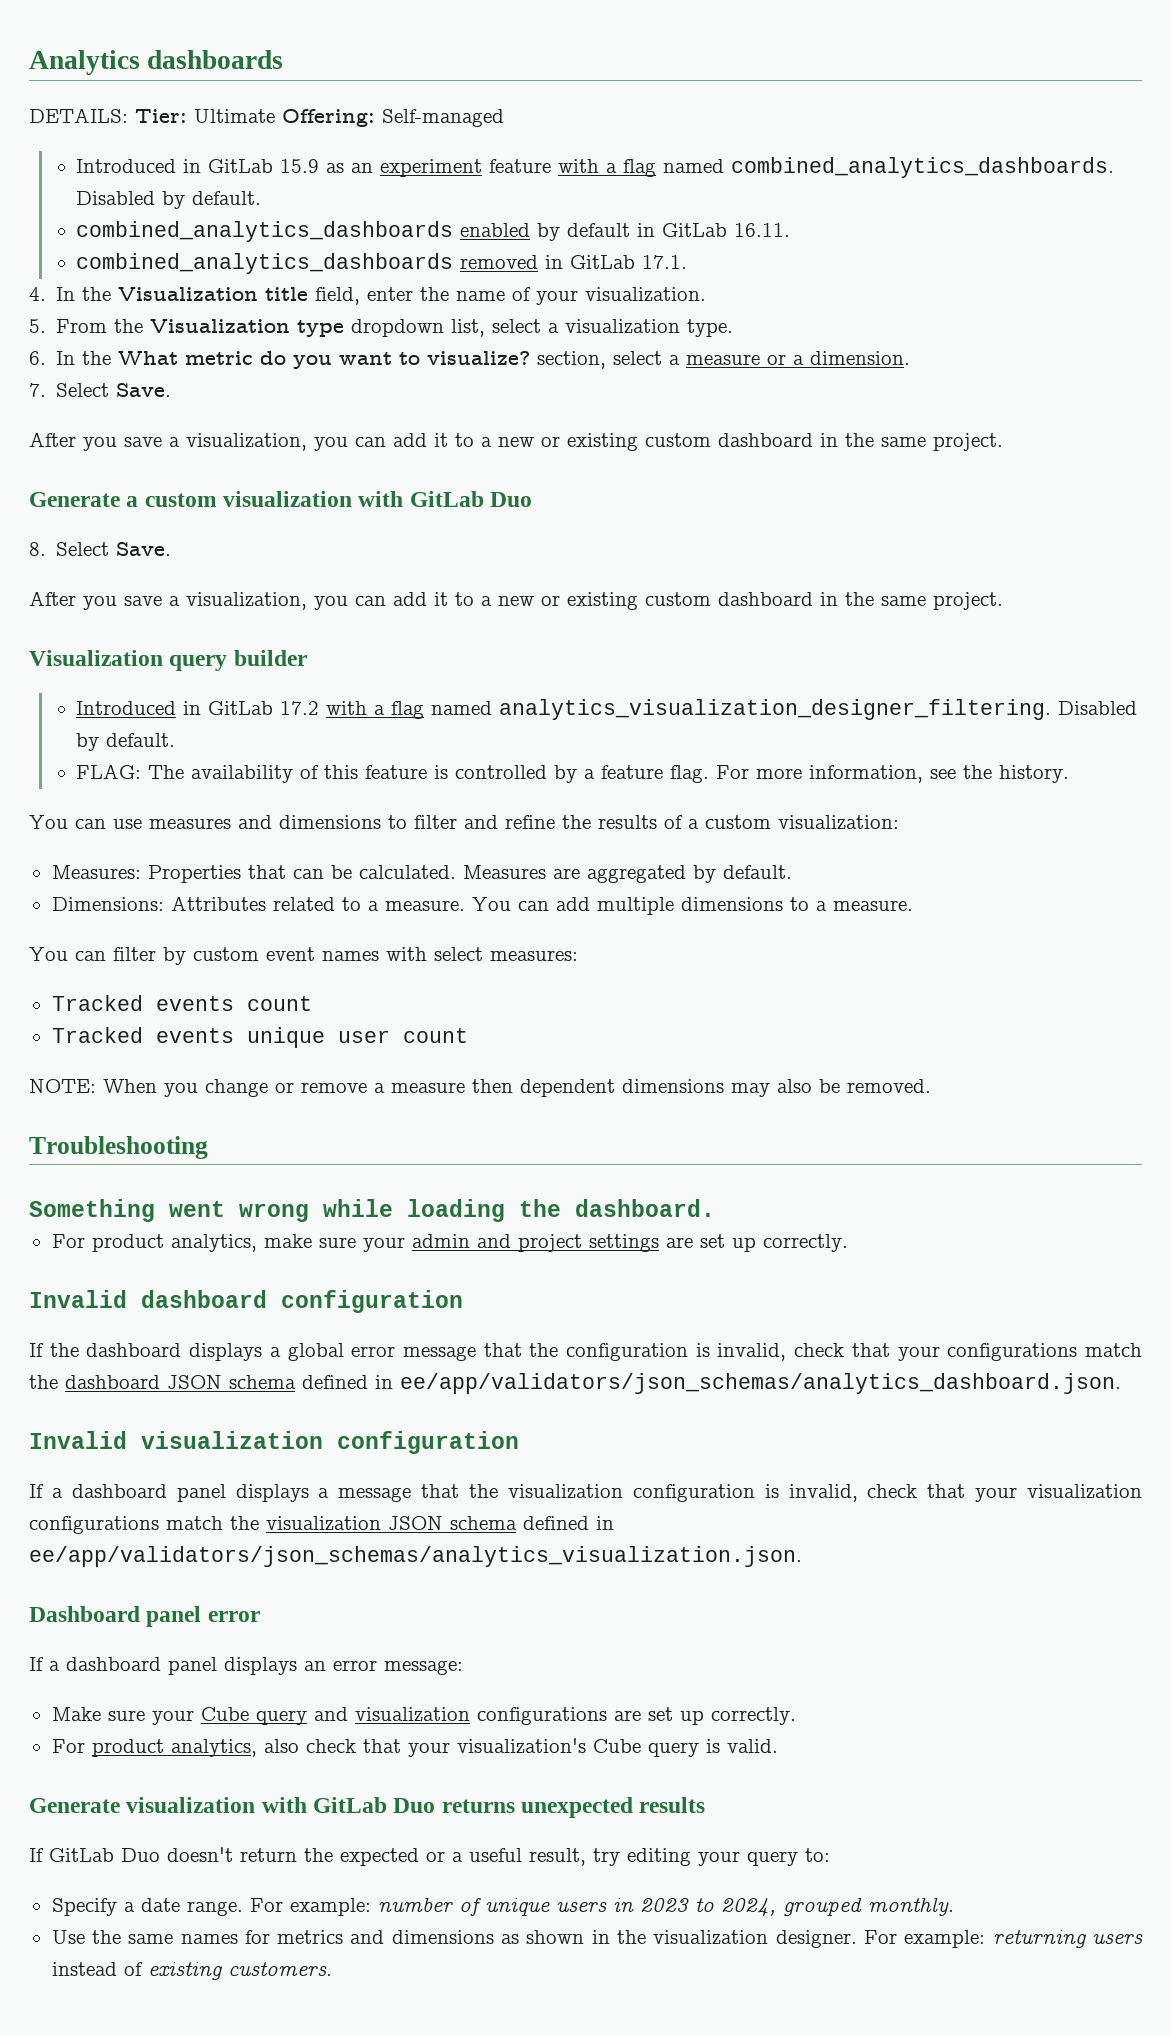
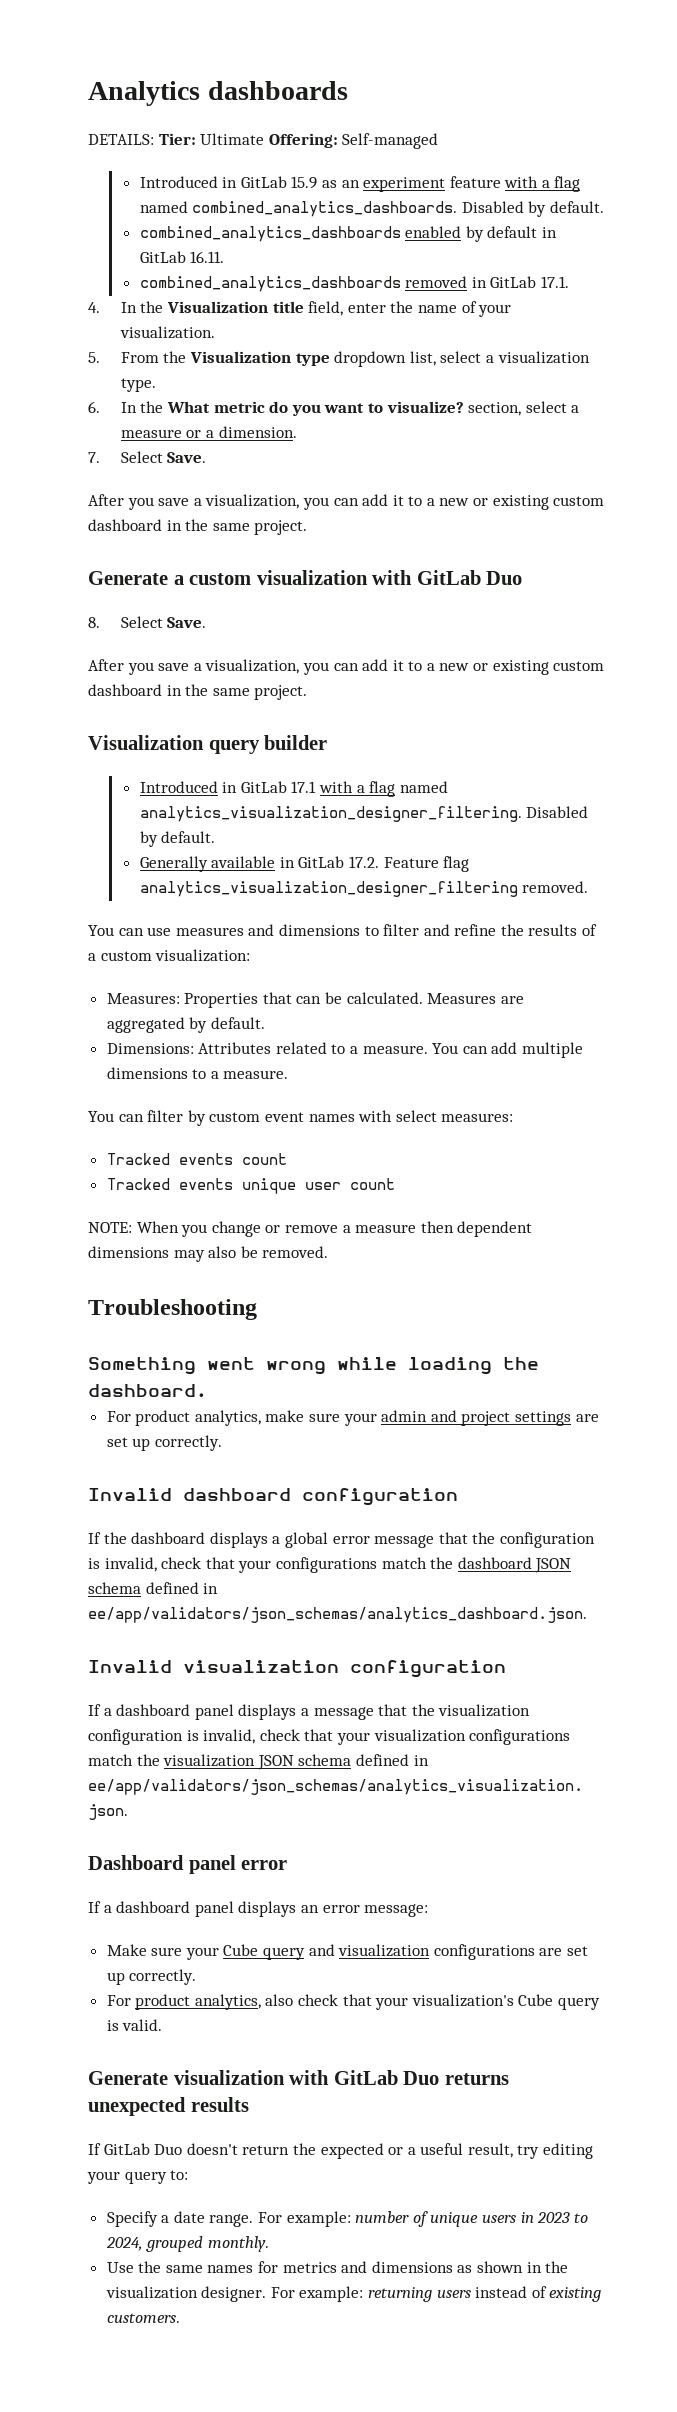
- Introduced in GitLab 17.2 with a flag named analytics_visualization_designer_filtering.
+ Introduced in GitLab 17.1 with a flag named analytics_visualization_designer_filtering.
- FLAG: The availability of this feature is controlled by a feature flag. For more information, see the history.
+ Generally available in GitLab 17.2. Feature flag analytics_visualization_designer_filtering removed.

